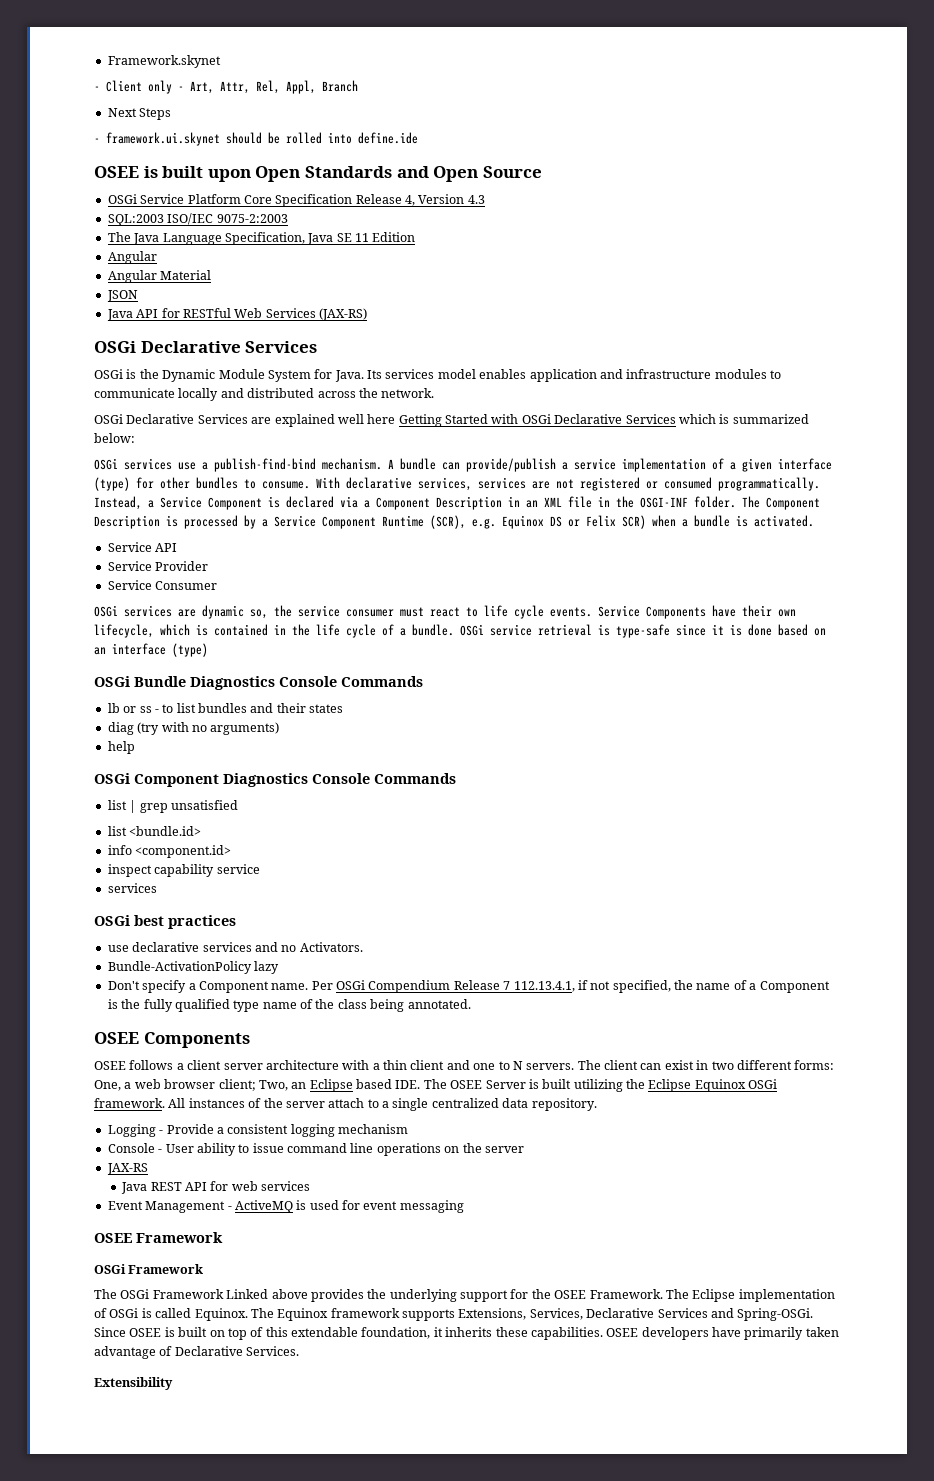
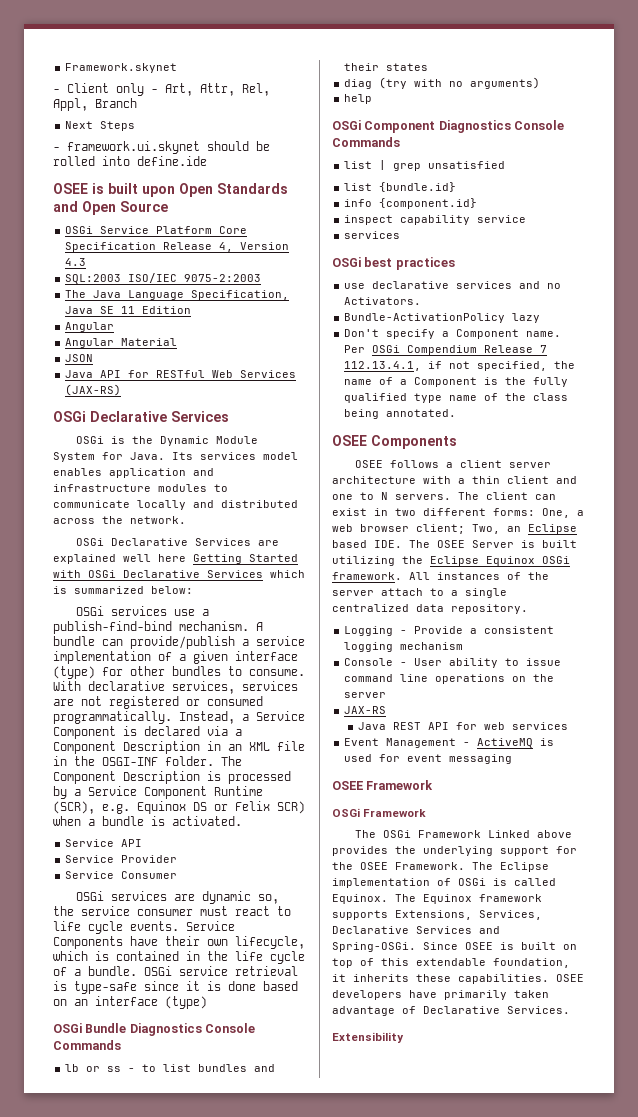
- list <bundle.id>
+ list {bundle.id}
- info <component.id>
+ info {component.id}

